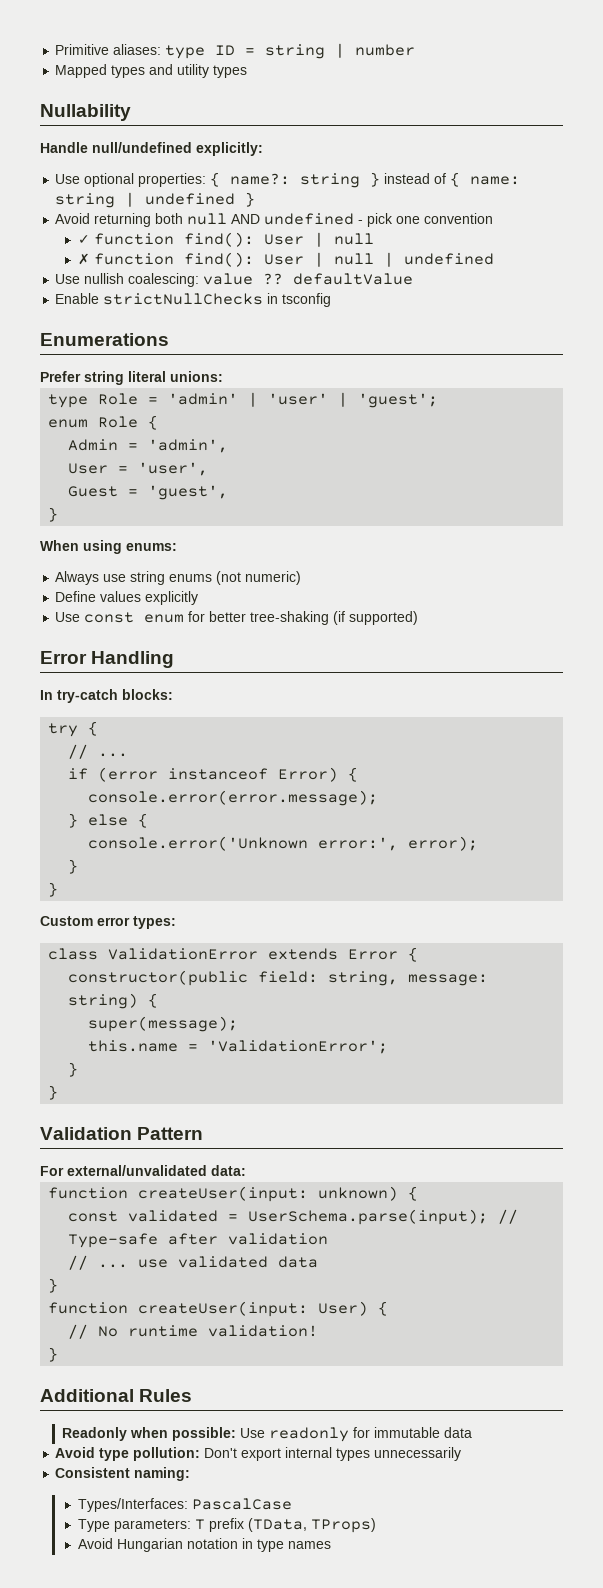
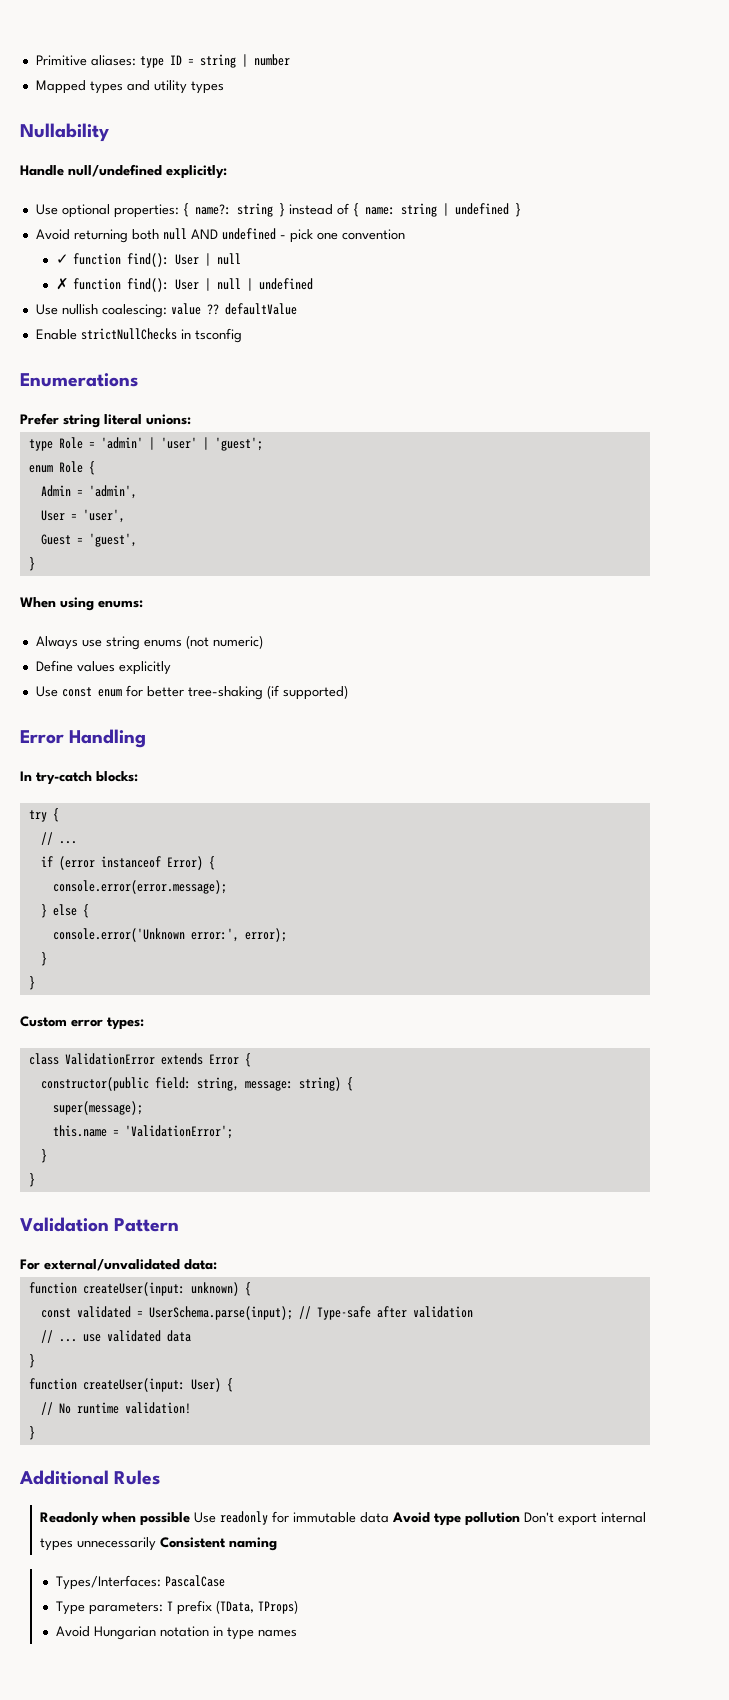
- Readonly when possible: Use readonly for immutable data
- Avoid type pollution: Don't export internal types unnecessarily
- Consistent naming:
+ Readonly when possible Use readonly for immutable data Avoid type pollution Don't export internal types unnecessarily Consistent naming

